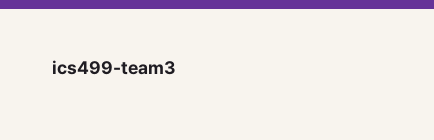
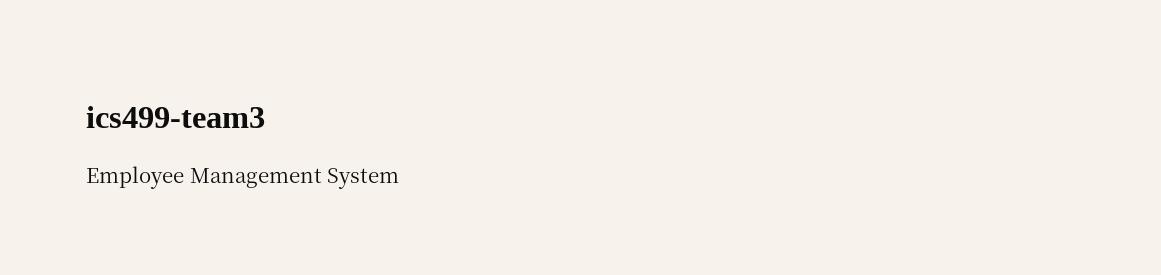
+ Employee Management System

